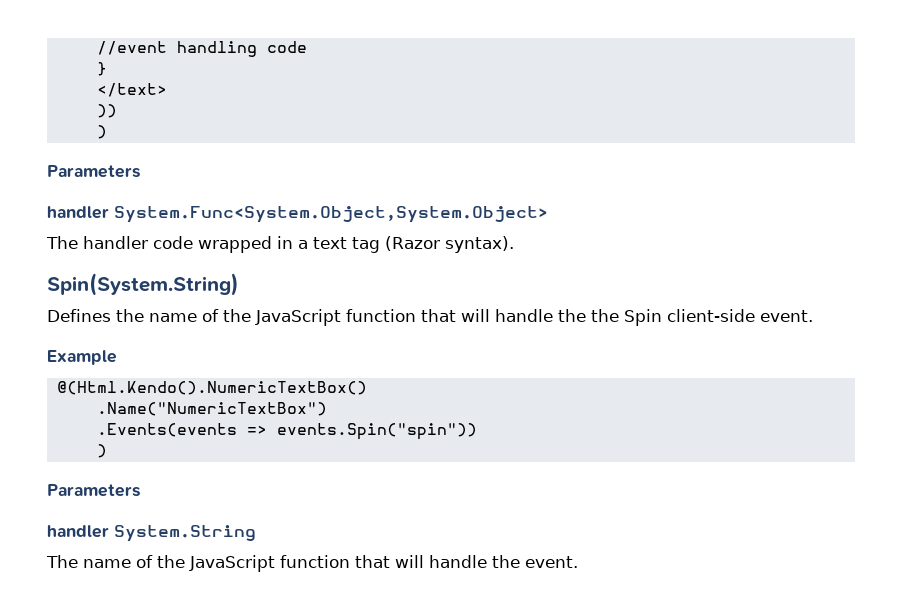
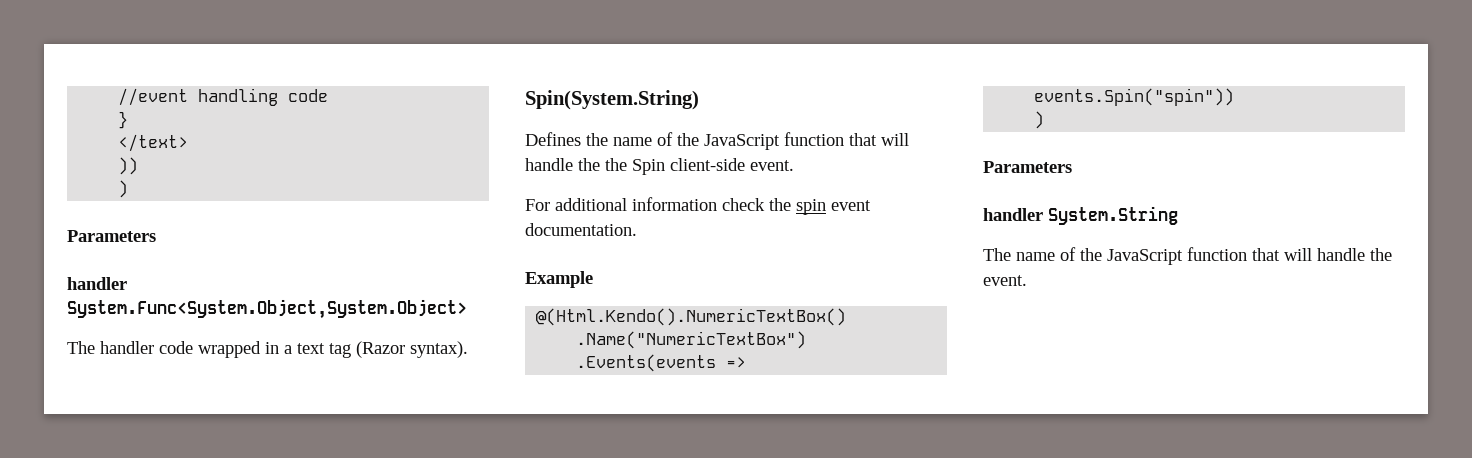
+ For additional information check the spin event documentation.

